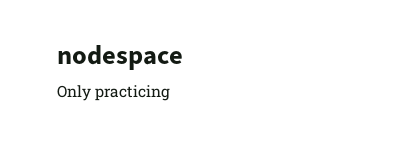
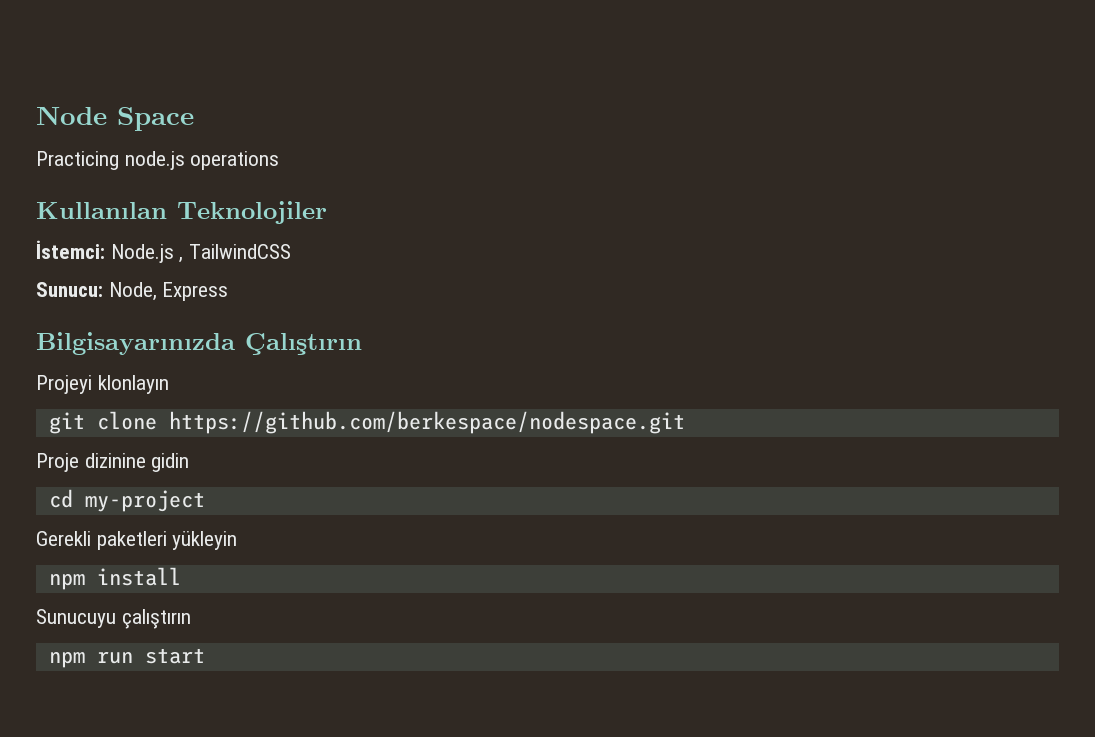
- nodespace
- Only practicing
+ Node Space
+ Practicing node.js operations
+ Kullanılan Teknolojiler
+ İstemci: Node.js , TailwindCSS
+ Sunucu: Node, Express
+ Bilgisayarınızda Çalıştırın
+ Projeyi klonlayın
+ git clone https://github.com/berkespace/nodespace.git
+ Proje dizinine gidin
+ cd my-project
+ Gerekli paketleri yükleyin
+ npm install
+ Sunucuyu çalıştırın
+ npm run start

